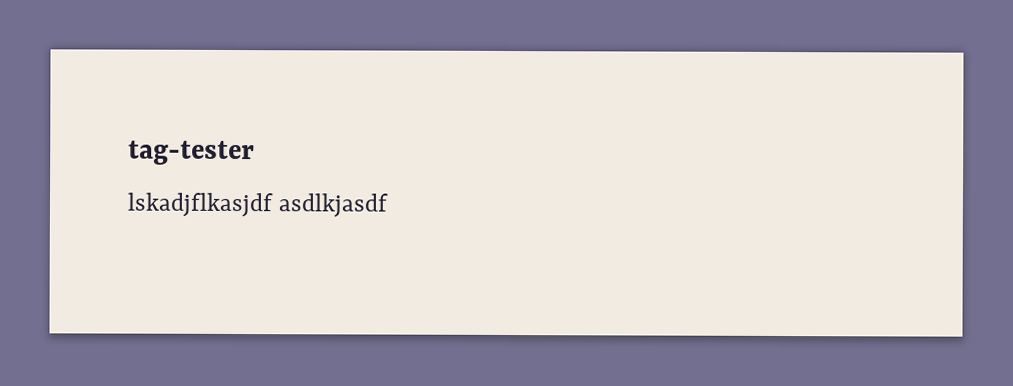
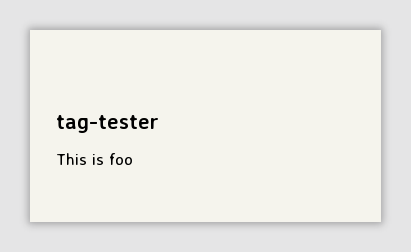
- lskadjflkasjdf asdlkjasdf
+ This is foo

